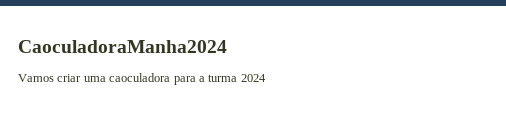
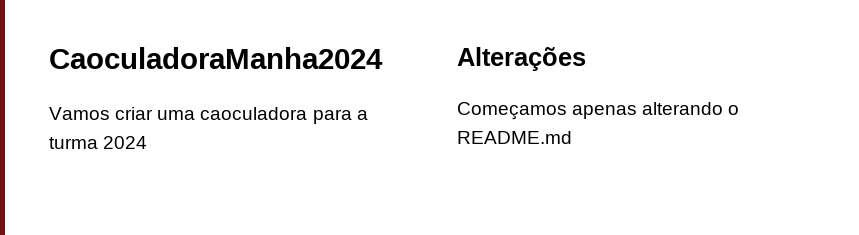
+ Alterações
+ Começamos apenas alterando o README.md

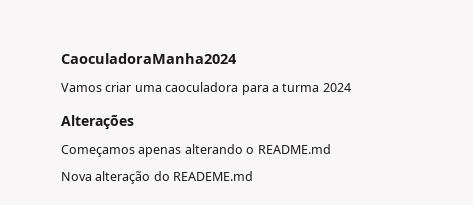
+ Nova alteração do READEME.md

